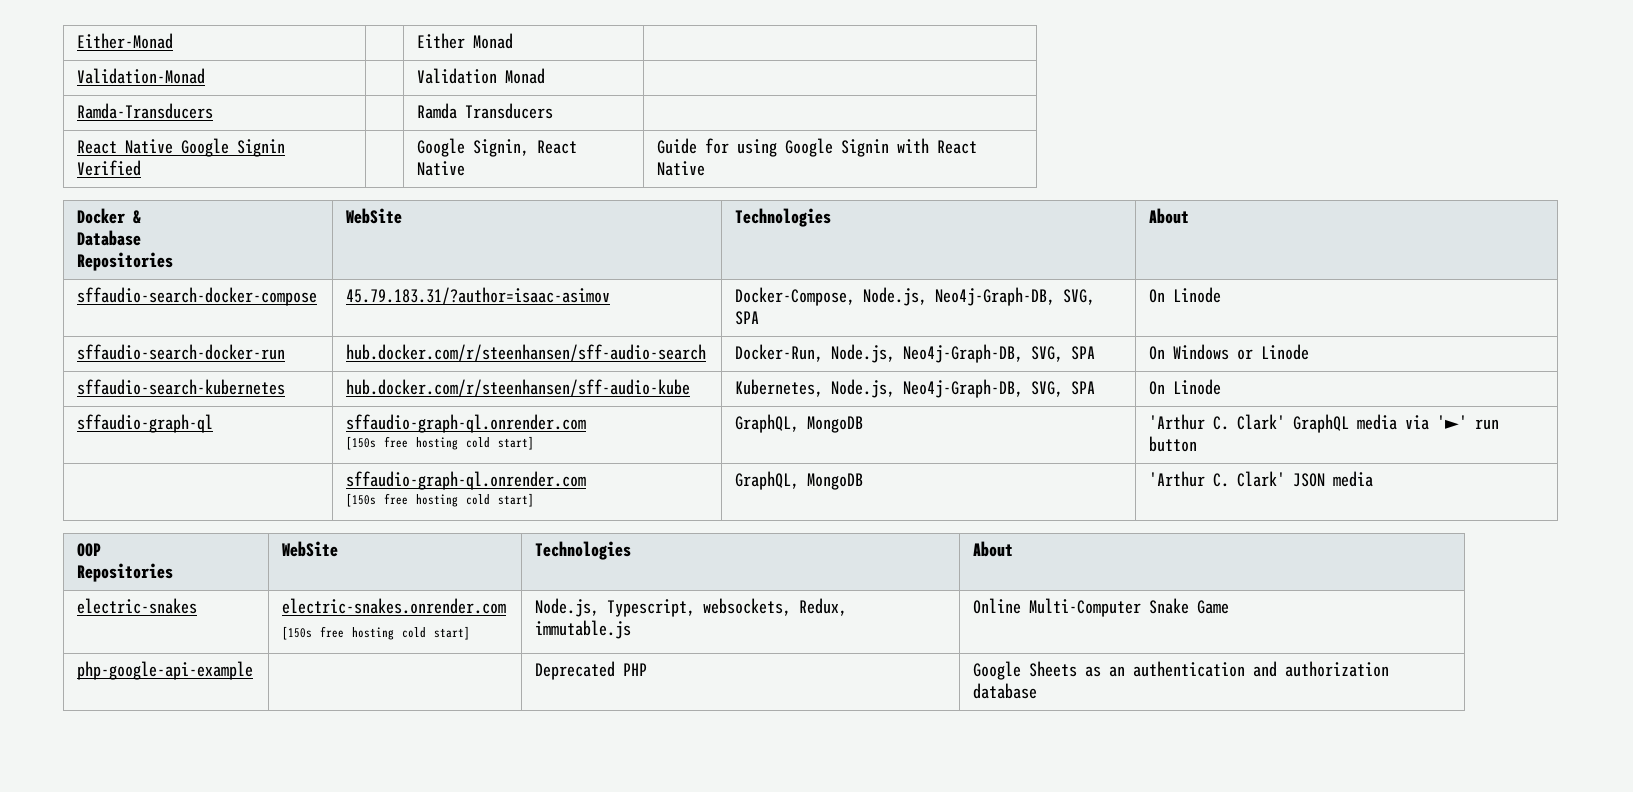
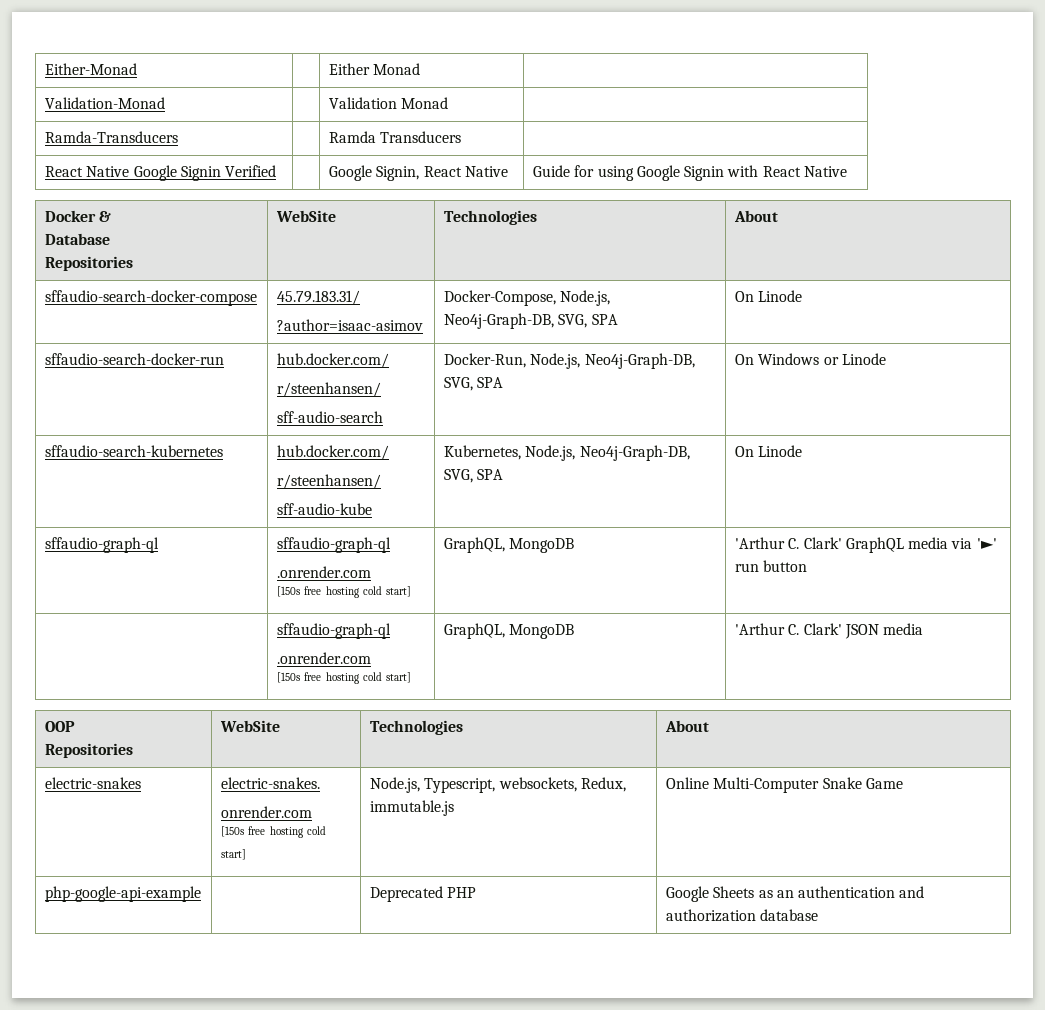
- sffaudio-search-docker-compose | 45.79.183.31/?author=isaac-asimov | Docker-Compose, Node.js, Neo4j-Graph-DB, SVG, SPA | On Linode
+ sffaudio-search-docker-compose | 45.79.183.31/
+ ?author=isaac-asimov | Docker-Compose, Node.js, Neo4j-Graph-DB, SVG, SPA | On Linode
- sffaudio-search-docker-run | hub.docker.com/r/steenhansen/sff-audio-search | Docker-Run, Node.js, Neo4j-Graph-DB, SVG, SPA | On Windows or Linode
+ sffaudio-search-docker-run | hub.docker.com/
+ r/steenhansen/
+ sff-audio-search | Docker-Run, Node.js, Neo4j-Graph-DB, SVG, SPA | On Windows or Linode
- sffaudio-search-kubernetes | hub.docker.com/r/steenhansen/sff-audio-kube | Kubernetes, Node.js, Neo4j-Graph-DB, SVG, SPA | On Linode
+ sffaudio-search-kubernetes | hub.docker.com/
+ r/steenhansen/
+ sff-audio-kube | Kubernetes, Node.js, Neo4j-Graph-DB, SVG, SPA | On Linode
- sffaudio-graph-ql | sffaudio-graph-ql.onrender.com
+ sffaudio-graph-ql | sffaudio-graph-ql
+ .onrender.com
  [150s free hosting cold start] | GraphQL, MongoDB | 'Arthur C. Clark' GraphQL media via '►' run button
- | sffaudio-graph-ql.onrender.com
+ | sffaudio-graph-ql
+ .onrender.com
- electric-snakes | electric-snakes.onrender.com
+ electric-snakes | electric-snakes.
+ onrender.com

